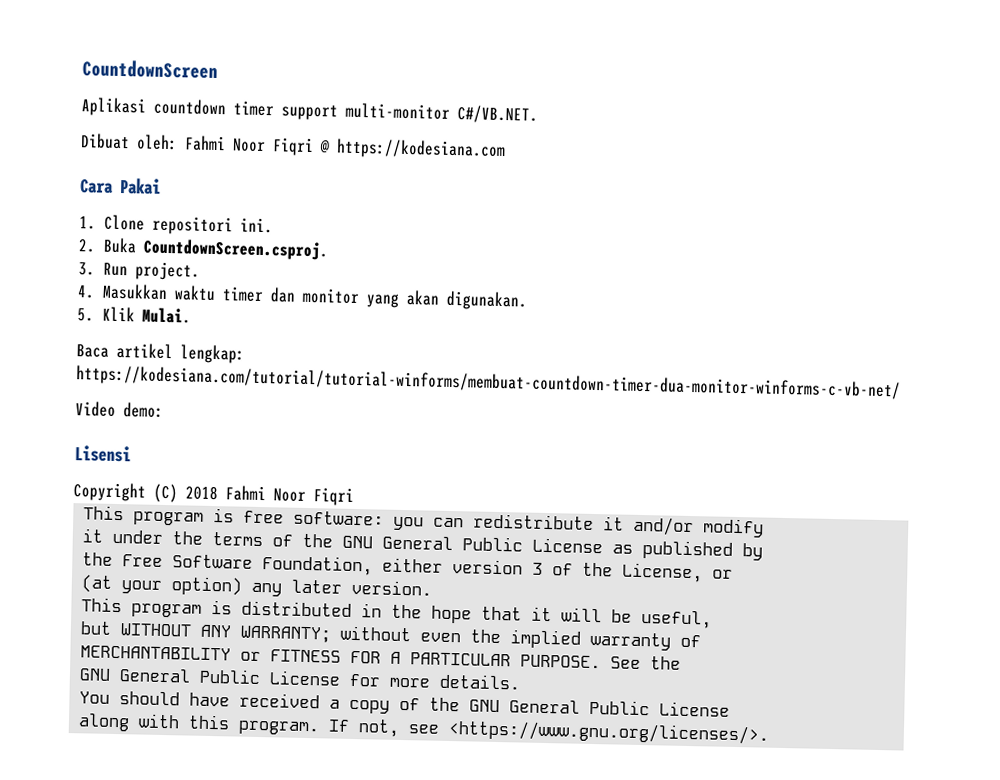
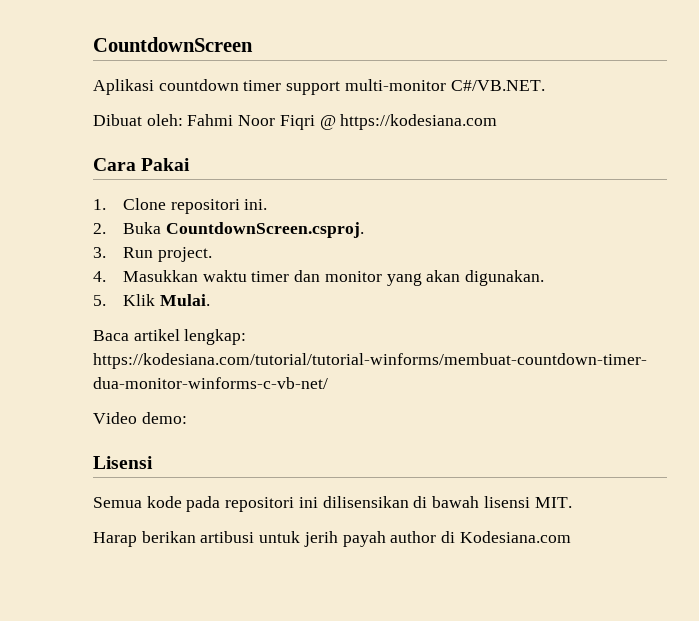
- Copyright (C) 2018 Fahmi Noor Fiqri
- This program is free software: you can redistribute it and/or modify
- it under the terms of the GNU General Public License as published by
- the Free Software Foundation, either version 3 of the License, or
- (at your option) any later version.
- This program is distributed in the hope that it will be useful,
- but WITHOUT ANY WARRANTY; without even the implied warranty of
- MERCHANTABILITY or FITNESS FOR A PARTICULAR PURPOSE. See the
- GNU General Public License for more details.
- You should have received a copy of the GNU General Public License
- along with this program. If not, see <https://www.gnu.org/licenses/>.
+ Semua kode pada repositori ini dilisensikan di bawah lisensi MIT.
+ Harap berikan artibusi untuk jerih payah author di Kodesiana.com

